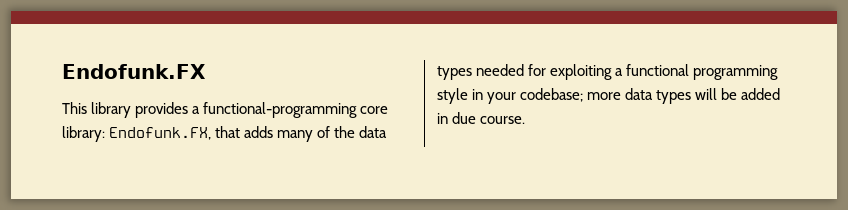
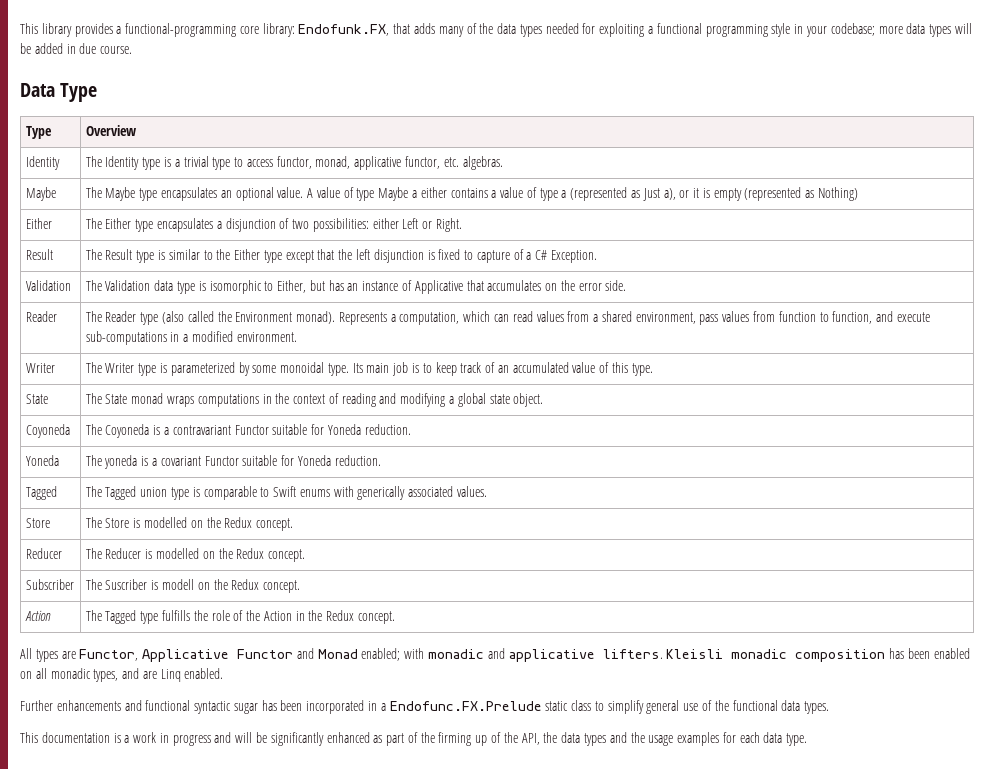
- Endofunk.FX
+ Data Type
+ Type | Overview
+ Identity | The Identity type is a trivial type to access functor, monad, applicative functor, etc. algebras.
+ Maybe | The Maybe type encapsulates an optional value. A value of type Maybe a either contains a value of type a (represented as Just a), or it is empty (represented as Nothing)
+ Either | The Either type encapsulates a disjunction of two possibilities: either Left or Right.
+ Result | The Result type is similar to the Either type except that the left disjunction is fixed to capture of a C# Exception.
+ Validation | The Validation data type is isomorphic to Either, but has an instance of Applicative that accumulates on the error side.
+ Reader | The Reader type (also called the Environment monad). Represents a computation, which can read values from a shared environment, pass values from function to function, and execute sub-computations in a modified environment.
+ Writer | The Writer type is parameterized by some monoidal type. Its main job is to keep track of an accumulated value of this type.
+ State | The State monad wraps computations in the context of reading and modifying a global state object.
+ Coyoneda | The Coyoneda is a contravariant Functor suitable for Yoneda reduction.
+ Yoneda | The yoneda is a covariant Functor suitable for Yoneda reduction.
+ Tagged | The Tagged union type is comparable to Swift enums with generically associated values.
+ Store | The Store is modelled on the Redux concept.
+ Reducer | The Reducer is modelled on the Redux concept.
+ Subscriber | The Suscriber is modell on the Redux concept.
+ Action | The Tagged type fulfills the role of the Action in the Redux concept.
+ All types are Functor, Applicative Functor and Monad enabled; with monadic and applicative lifters. Kleisli monadic composition has been enabled on all monadic types, and are Linq enabled.
+ Further enhancements and functional syntactic sugar has been incorporated in a Endofunc.FX.Prelude static class to simplify general use of the functional data types.
+ This documentation is a work in progress and will be significantly enhanced as part of the firming up of the API, the data types and the usage examples for each data type.

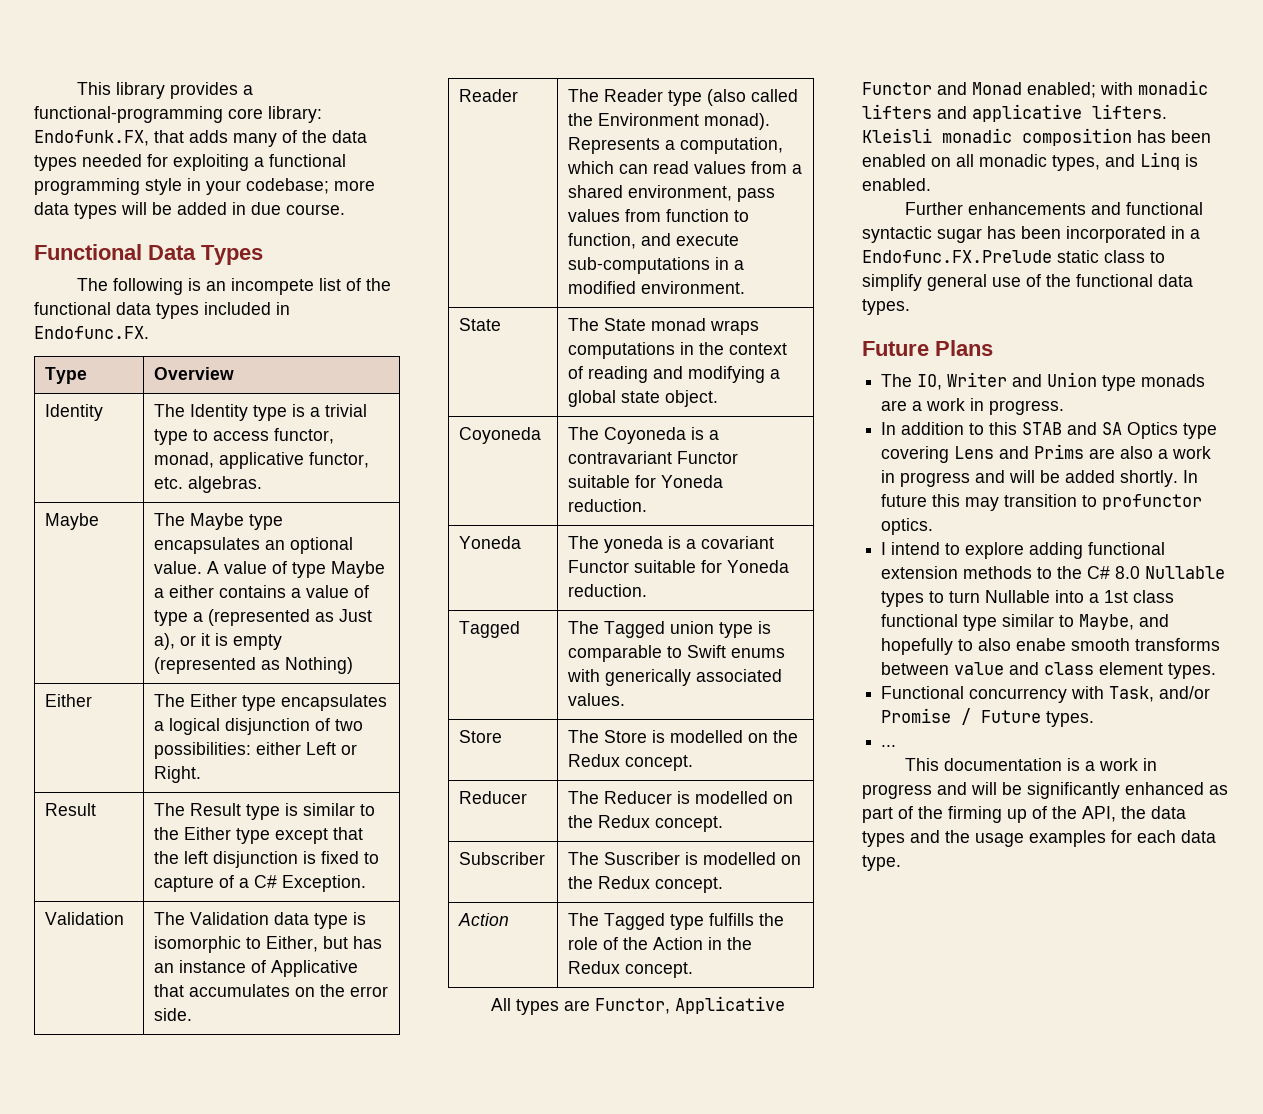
- Data Type
+ Functional Data Types
+ The following is an incompete list of the functional data types included in Endofunc.FX.
- Either | The Either type encapsulates a disjunction of two possibilities: either Left or Right.
+ Either | The Either type encapsulates a logical disjunction of two possibilities: either Left or Right.
- Writer | The Writer type is parameterized by some monoidal type. Its main job is to keep track of an accumulated value of this type.
- Subscriber | The Suscriber is modell on the Redux concept.
+ Subscriber | The Suscriber is modelled on the Redux concept.
- All types are Functor, Applicative Functor and Monad enabled; with monadic and applicative lifters.
+ All types are Functor, Applicative Functor and Monad enabled; with monadic lifters and applicative lifters.
- Kleisli monadic composition has been enabled on all monadic types, and are Linq enabled.
+ Kleisli monadic composition has been enabled on all monadic types, and Linq is enabled.
+ Future Plans
+ The IO, Writer and Union type monads are a work in progress.
+ In addition to this STAB and SA Optics type covering Lens and Prims are also a work in progress and will be added shortly. In future this may transition to profunctor optics.
+ I intend to explore adding functional extension methods to the C# 8.0 Nullable types to turn Nullable into a 1st class functional type similar to Maybe, and hopefully to also enabe smooth transforms between value and class element types.
+ Functional concurrency with Task, and/or Promise / Future types.
+ ...

